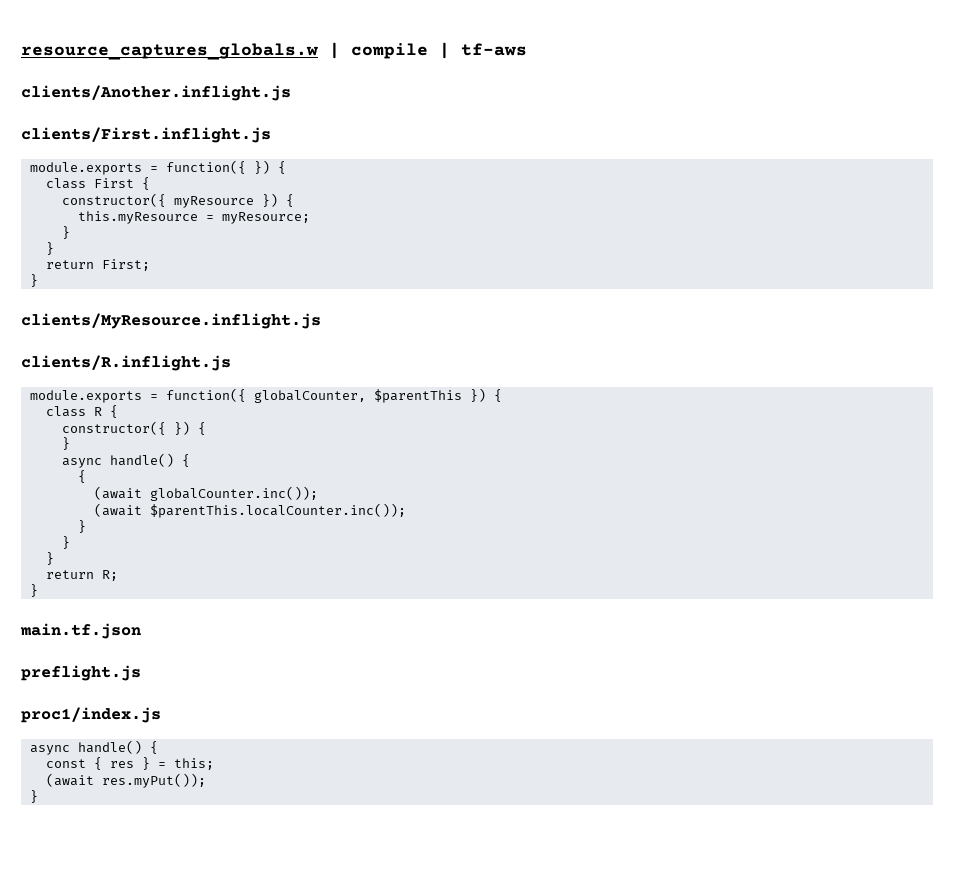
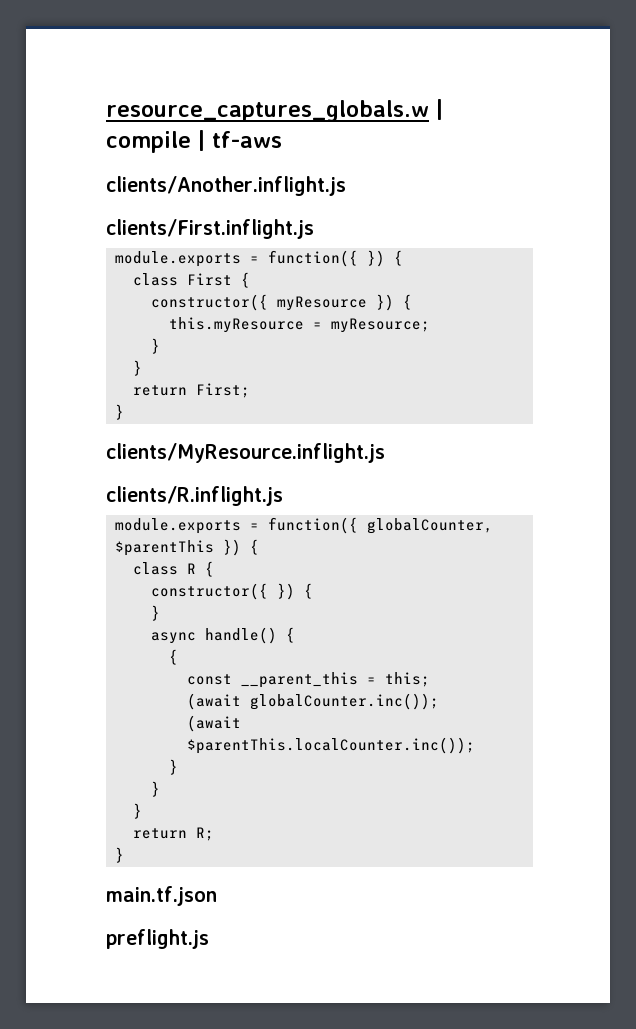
+ const __parent_this = this;
- proc1/index.js
- async handle() {
- const { res } = this;
- (await res.myPut());
- }

